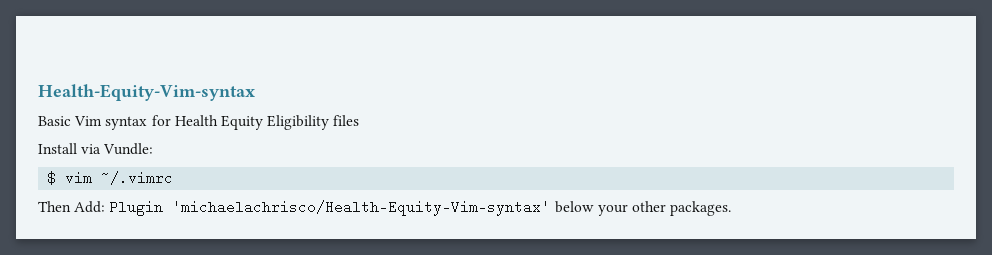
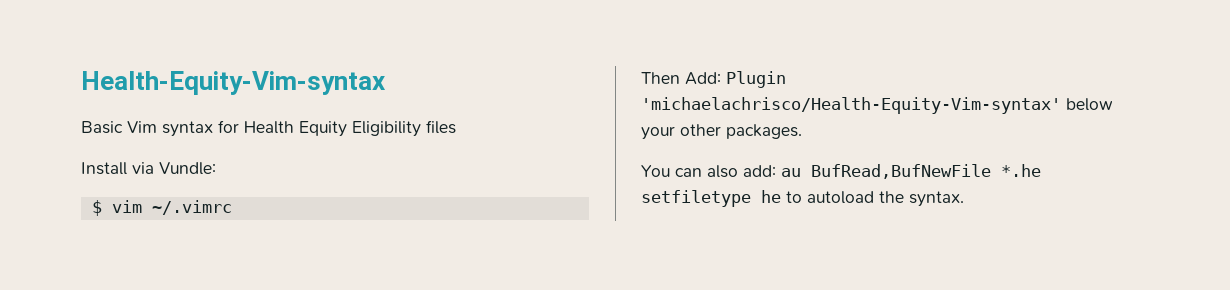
+ You can also add: au BufRead,BufNewFile *.he setfiletype he to autoload the syntax.

